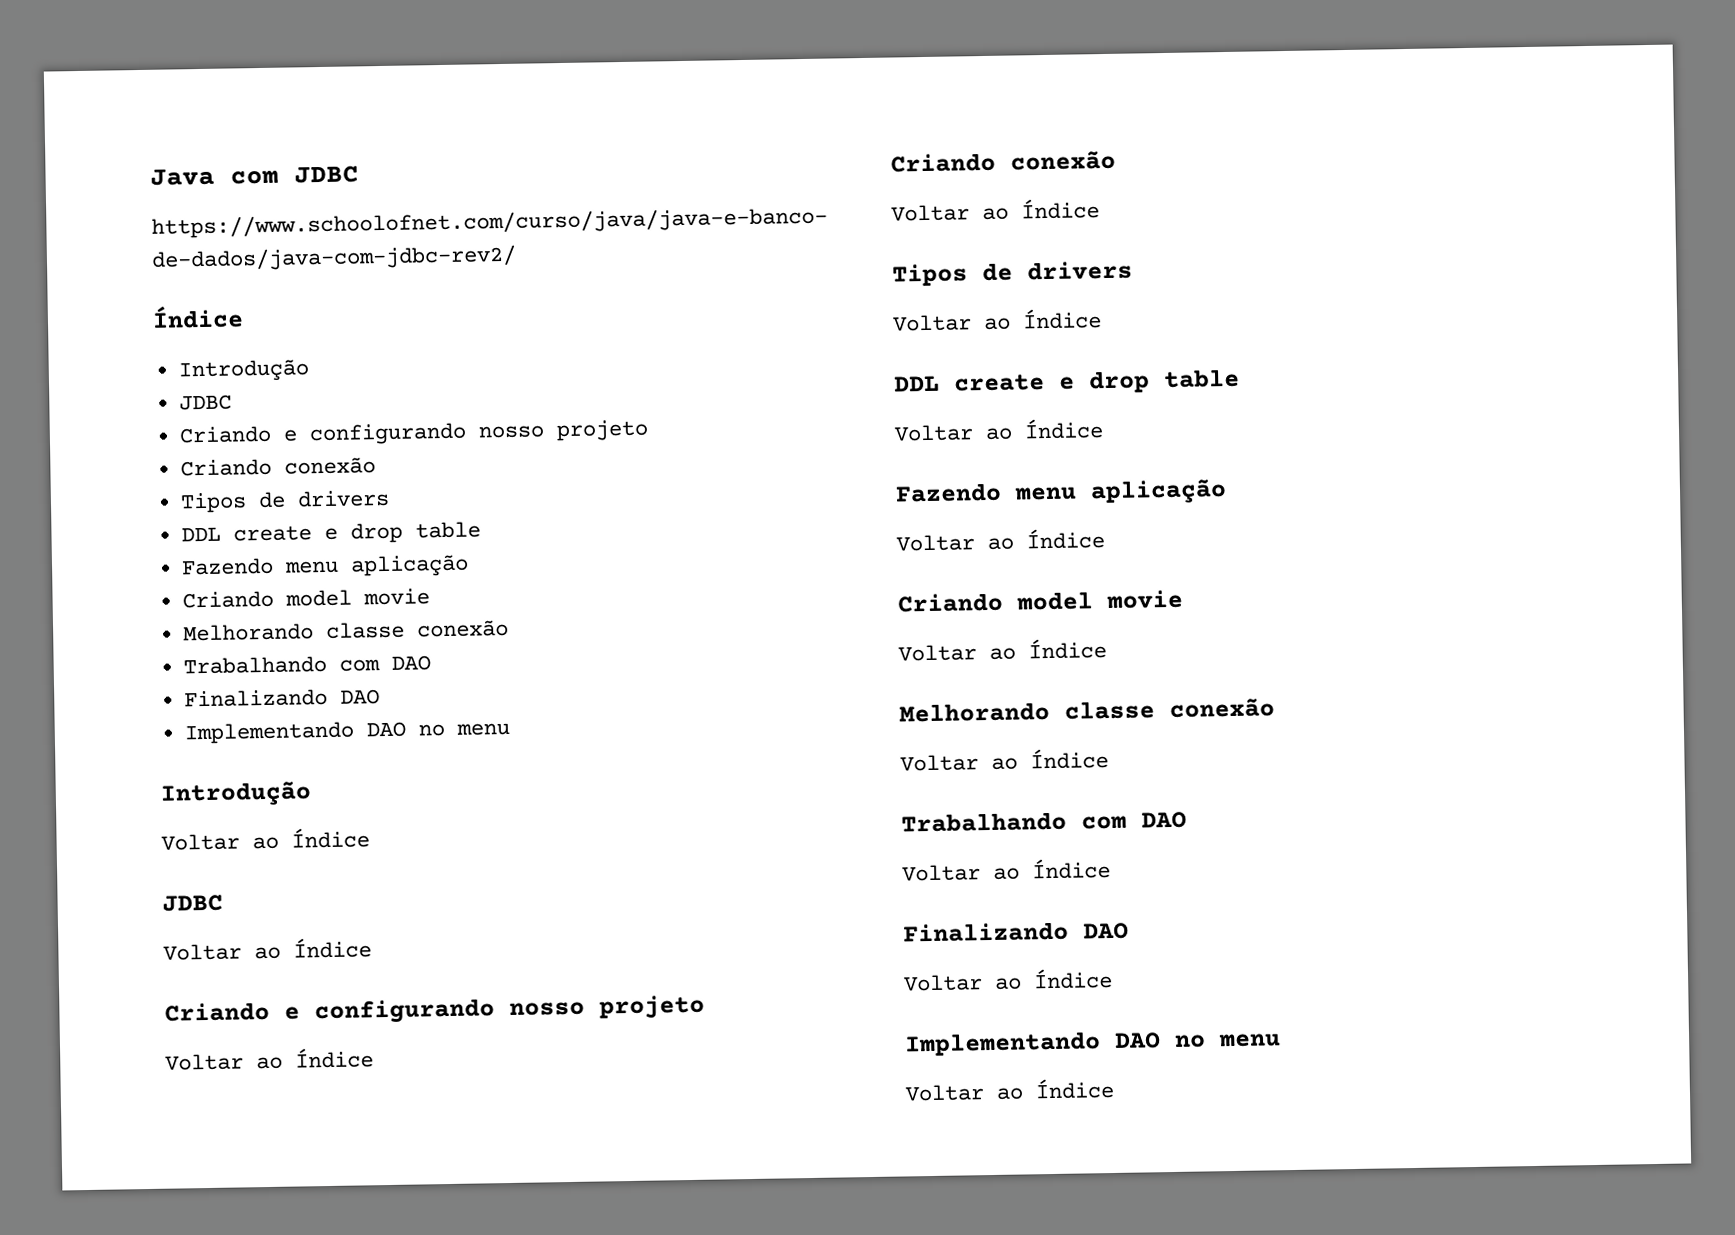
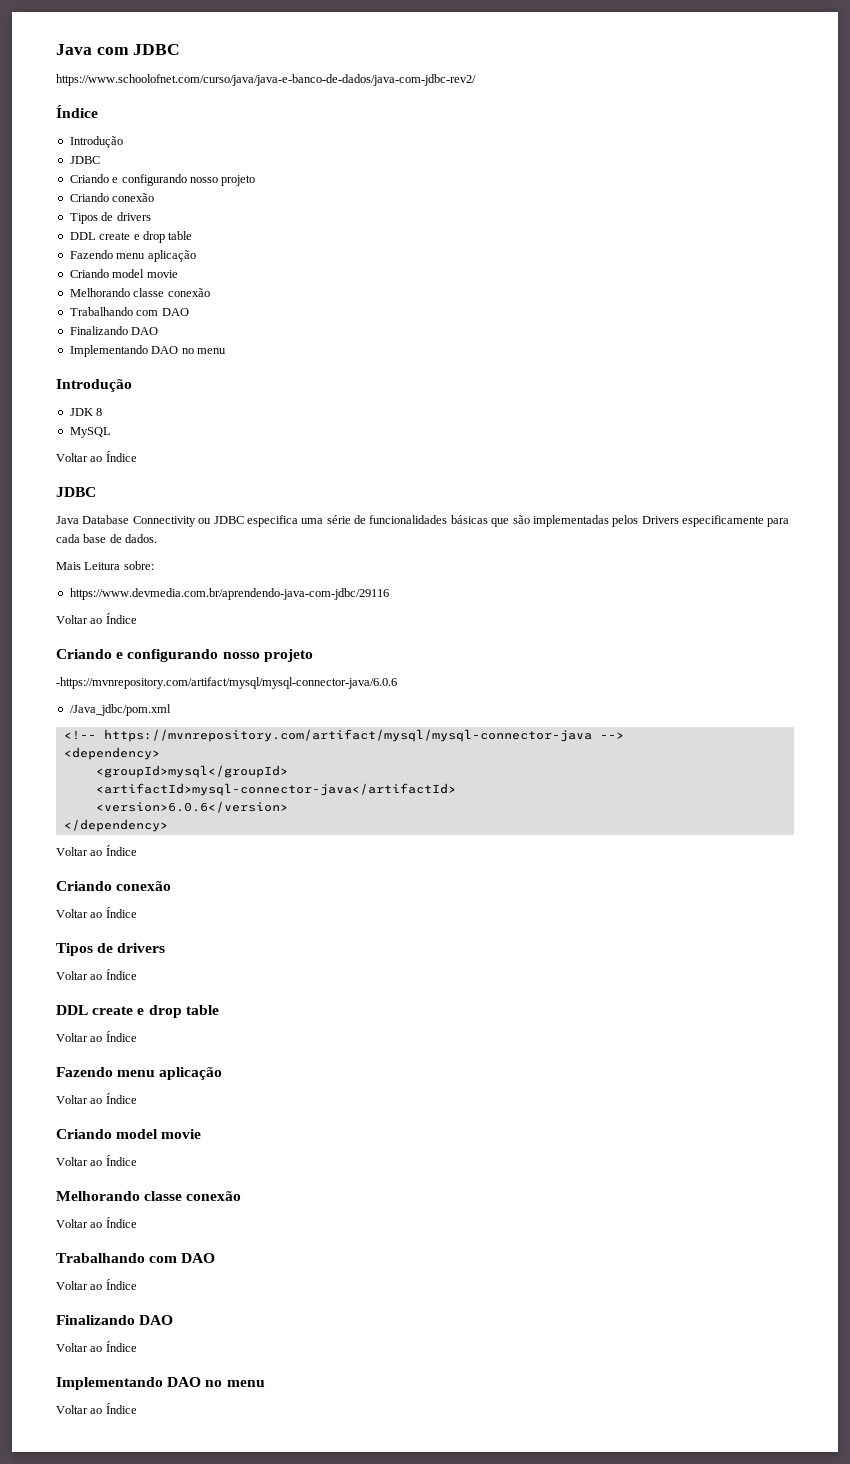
+ JDK 8
+ MySQL
+ Java Database Connectivity ou JDBC especifica uma série de funcionalidades básicas que são implementadas pelos Drivers especificamente para cada base de dados.
+ Mais Leitura sobre:
+ https://www.devmedia.com.br/aprendendo-java-com-jdbc/29116
+ -https://mvnrepository.com/artifact/mysql/mysql-connector-java/6.0.6
+ /Java_jdbc/pom.xml
+ <!-- https://mvnrepository.com/artifact/mysql/mysql-connector-java -->
+ <dependency>
+ <groupId>mysql</groupId>
+ <artifactId>mysql-connector-java</artifactId>
+ <version>6.0.6</version>
+ </dependency>

